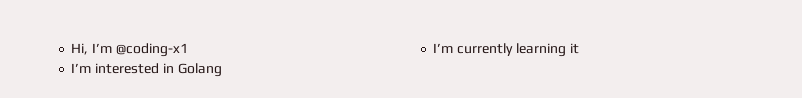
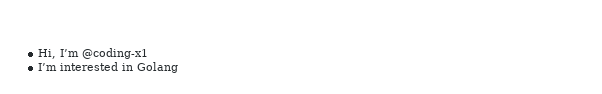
- I’m currently learning it

